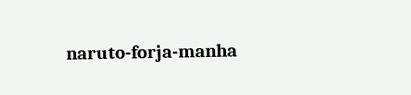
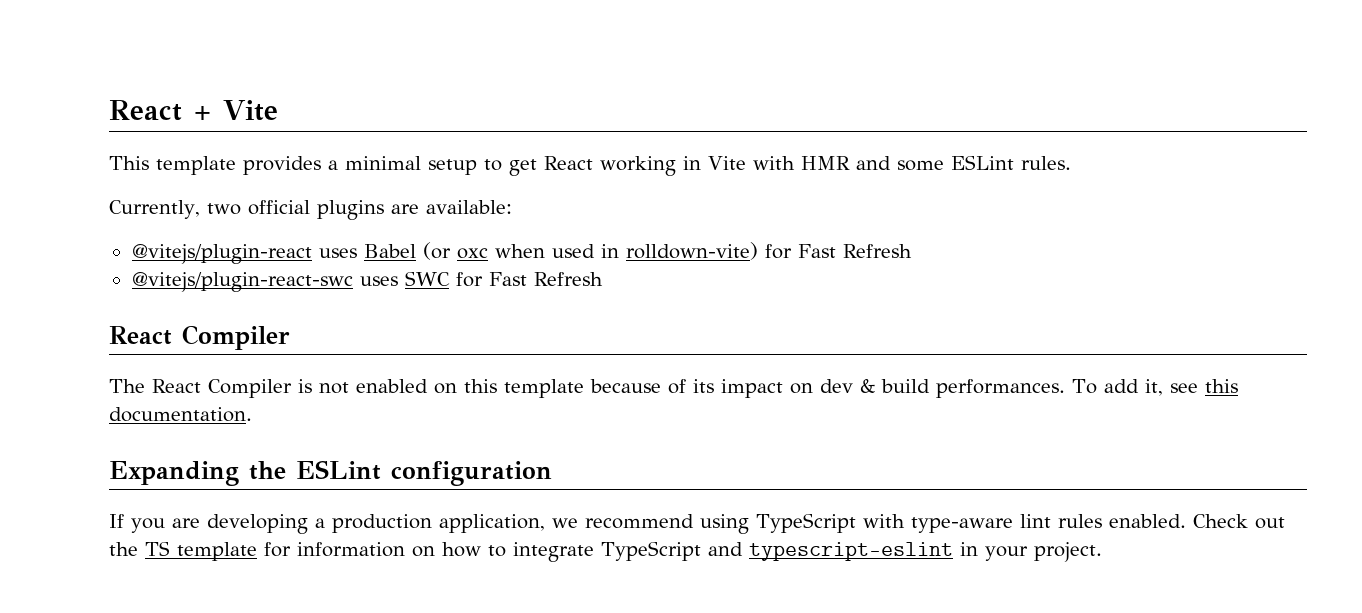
- naruto-forja-manha
+ React + Vite
+ This template provides a minimal setup to get React working in Vite with HMR and some ESLint rules.
+ Currently, two official plugins are available:
+ @vitejs/plugin-react uses Babel (or oxc when used in rolldown-vite) for Fast Refresh
+ @vitejs/plugin-react-swc uses SWC for Fast Refresh
+ React Compiler
+ The React Compiler is not enabled on this template because of its impact on dev & build performances. To add it, see this documentation.
+ Expanding the ESLint configuration
+ If you are developing a production application, we recommend using TypeScript with type-aware lint rules enabled. Check out the TS template for information on how to integrate TypeScript and typescript-eslint in your project.

